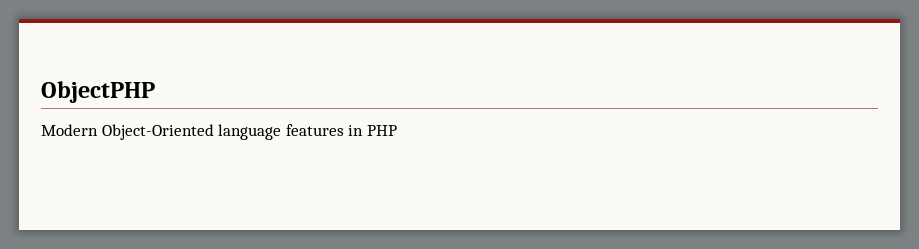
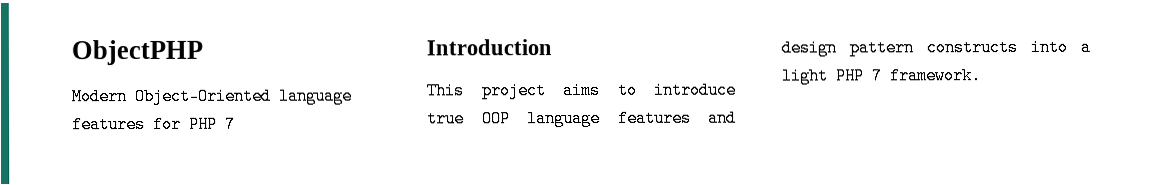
- Modern Object-Oriented language features in PHP
+ Modern Object-Oriented language features for PHP 7
+ Introduction
+ This project aims to introduce true OOP language features and design pattern constructs into a light PHP 7 framework.

